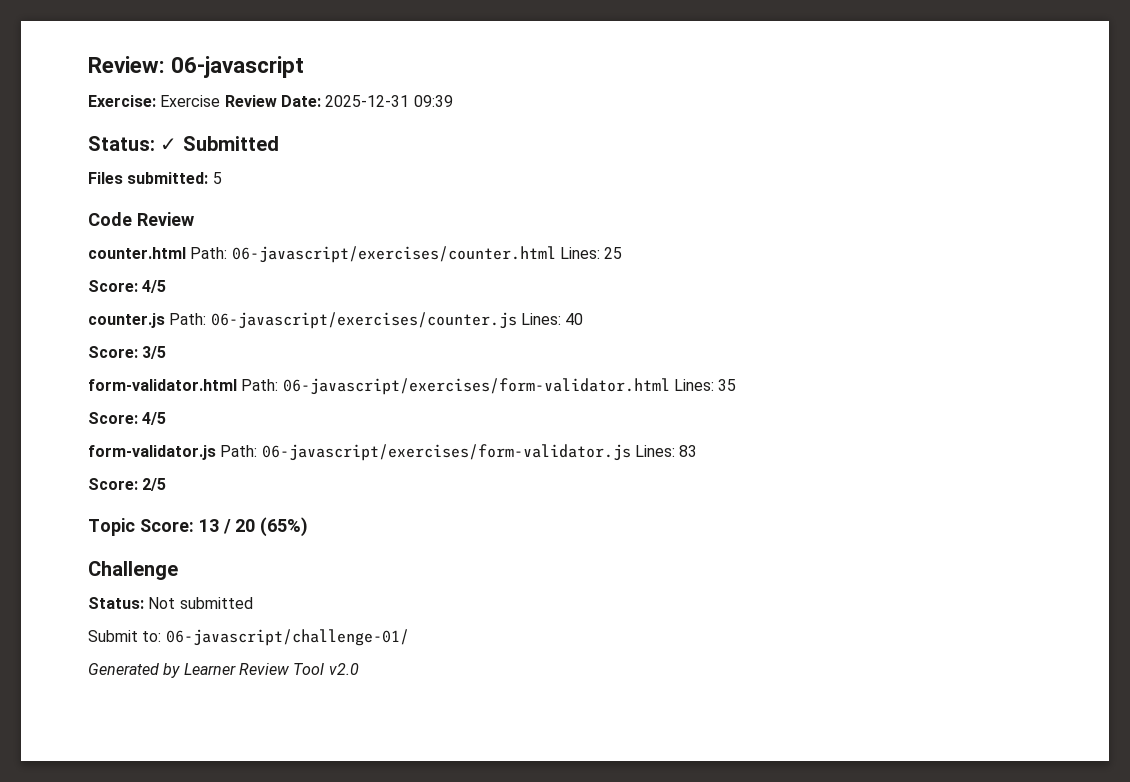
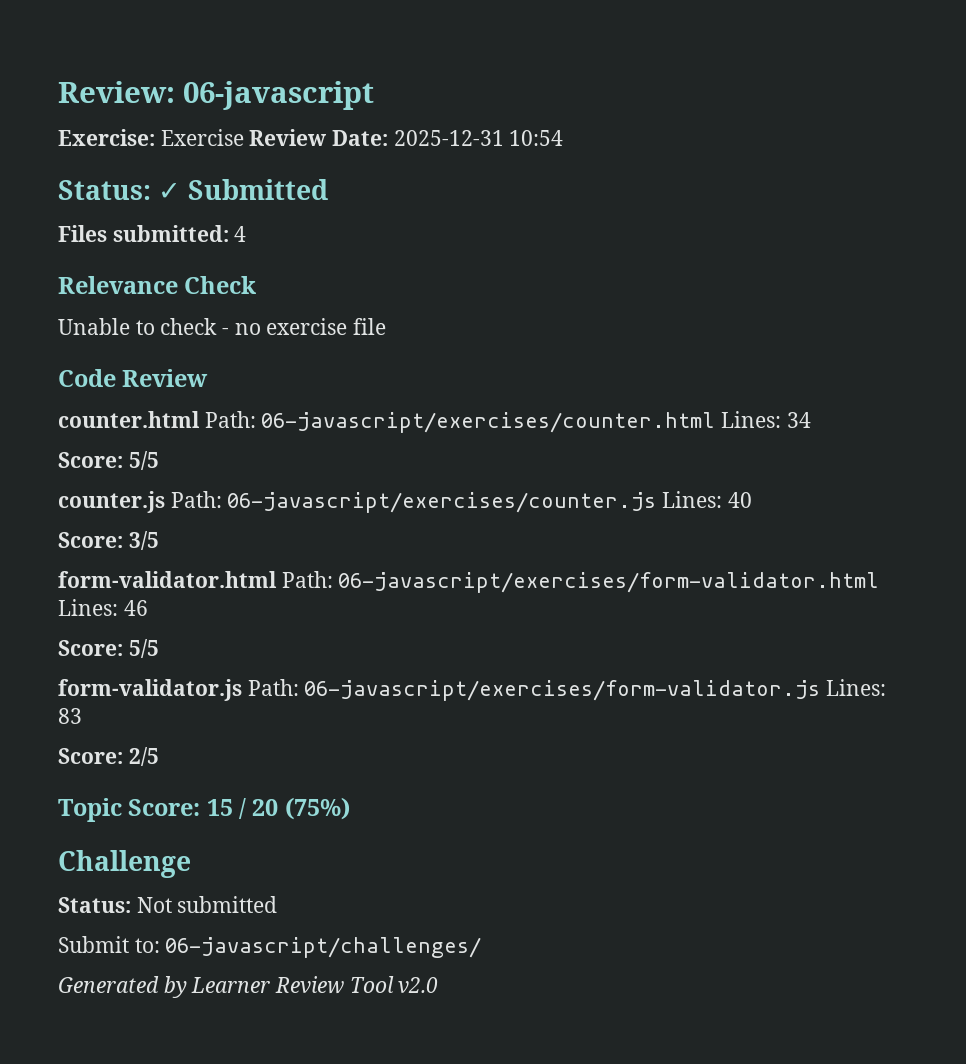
- Exercise: Exercise Review Date: 2025-12-31 09:39
+ Exercise: Exercise Review Date: 2025-12-31 10:54
- Files submitted: 5
+ Files submitted: 4
+ Relevance Check
+ Unable to check - no exercise file
- counter.html Path: 06-javascript/exercises/counter.html Lines: 25
- Score: 4/5
+ counter.html Path: 06-javascript/exercises/counter.html Lines: 34
+ Score: 5/5
- form-validator.html Path: 06-javascript/exercises/form-validator.html Lines: 35
- Score: 4/5
+ form-validator.html Path: 06-javascript/exercises/form-validator.html Lines: 46
+ Score: 5/5
- Topic Score: 13 / 20 (65%)
+ Topic Score: 15 / 20 (75%)
- Submit to: 06-javascript/challenge-01/
+ Submit to: 06-javascript/challenges/

